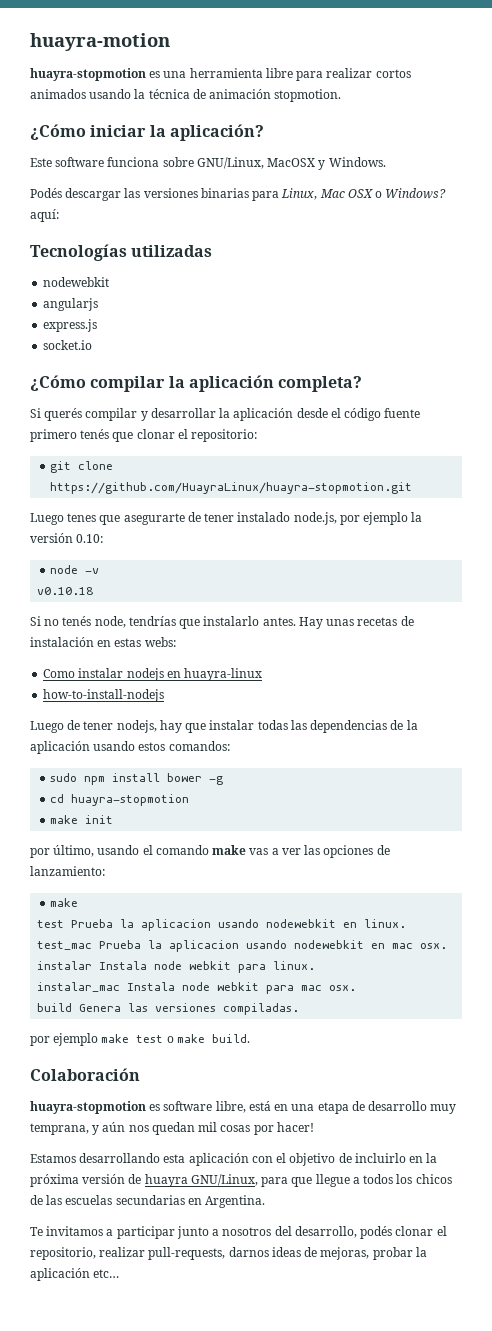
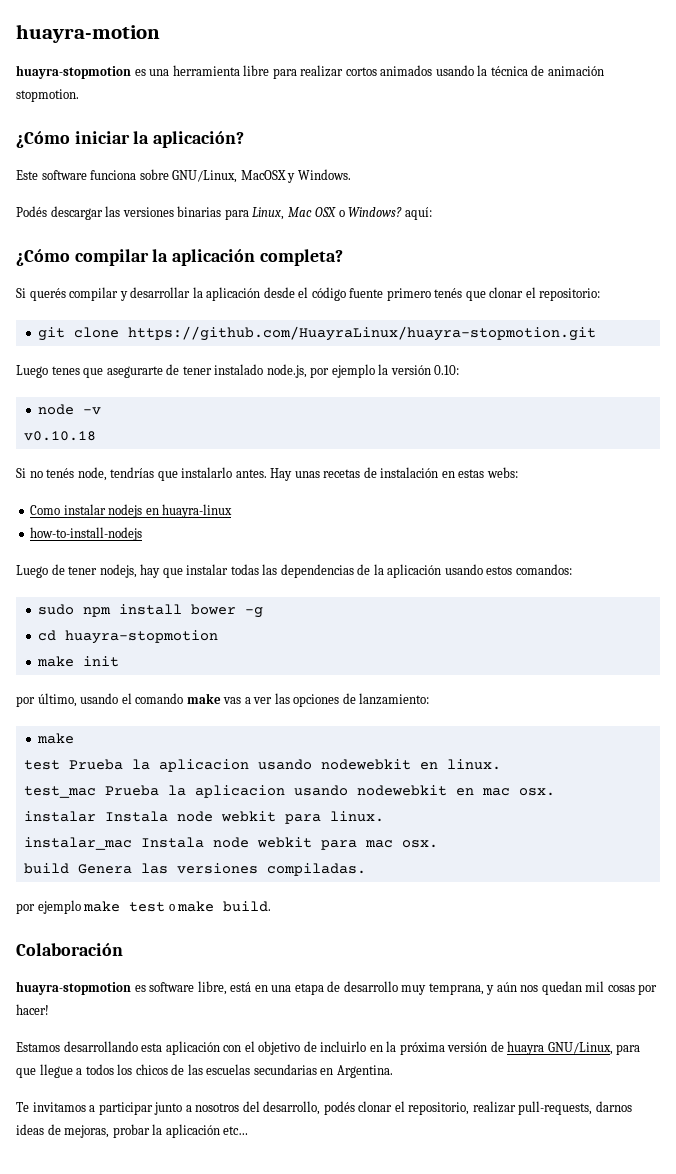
- Tecnologías utilizadas
- nodewebkit
- angularjs
- express.js
- socket.io

